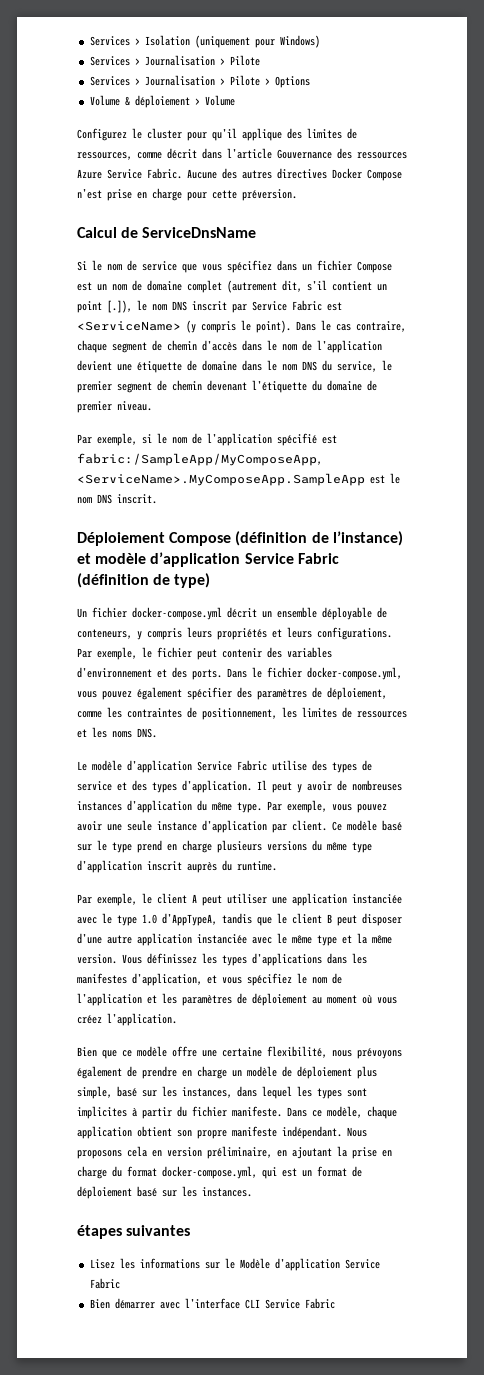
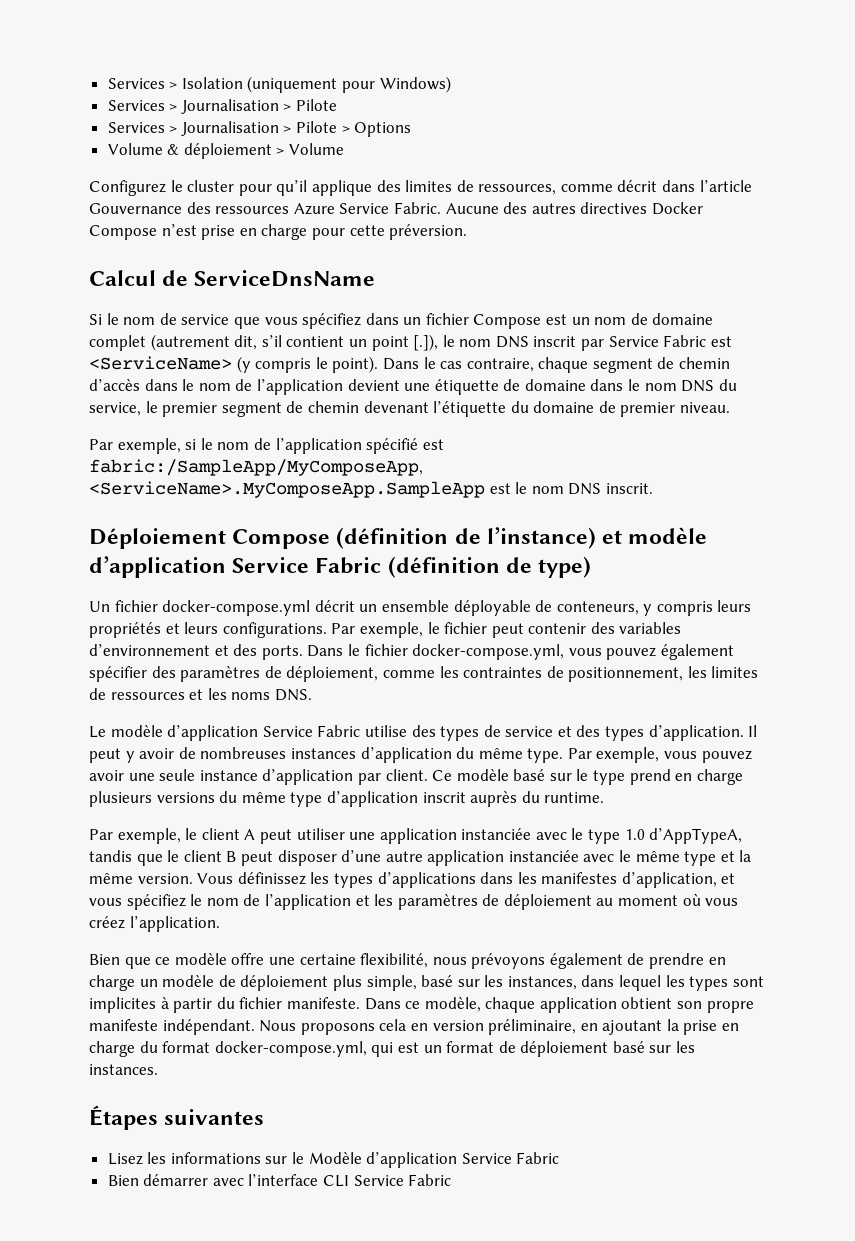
- étapes suivantes
+ Étapes suivantes

